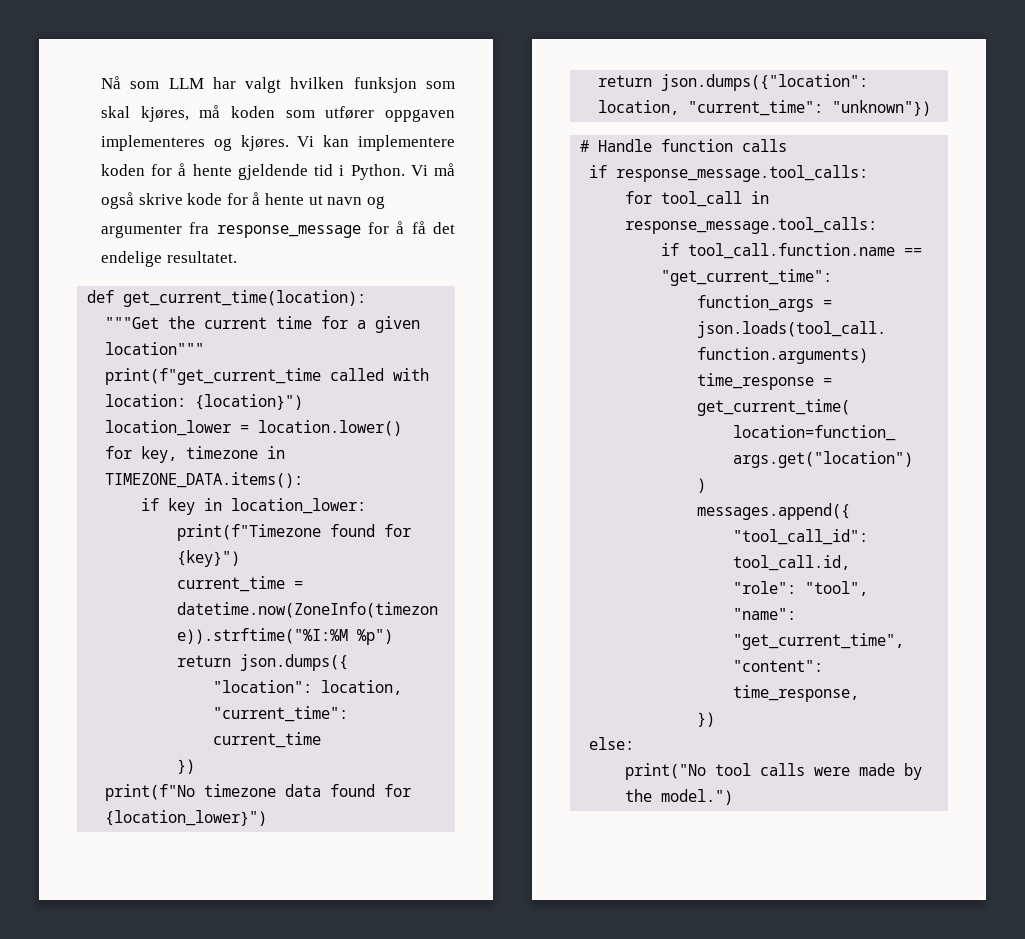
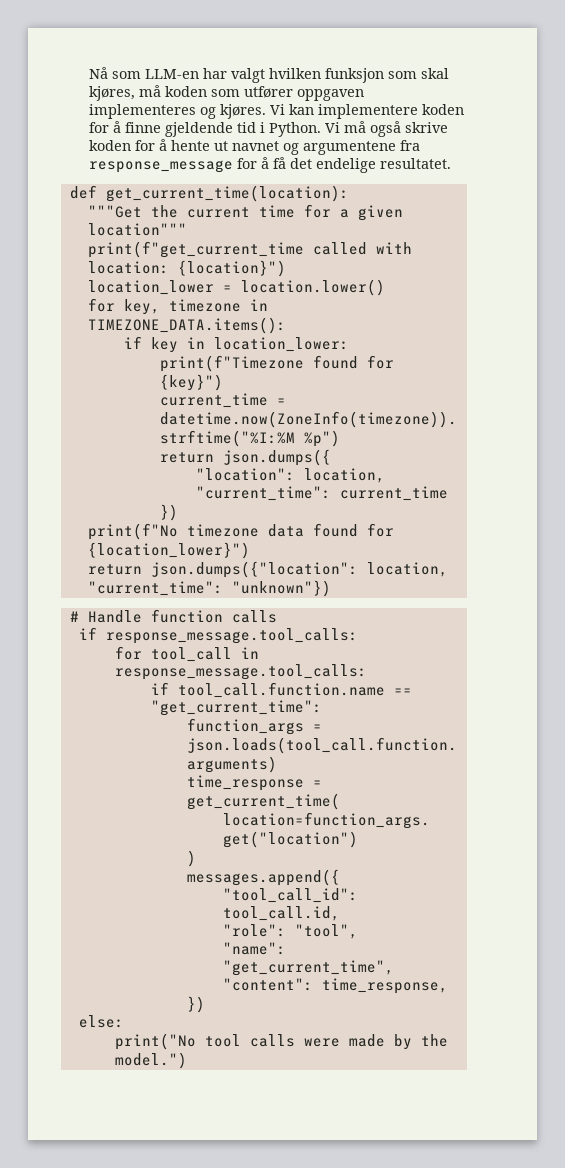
- Nå som LLM har valgt hvilken funksjon som skal kjøres, må koden som utfører oppgaven implementeres og kjøres.
+ Nå som LLM-en har valgt hvilken funksjon som skal kjøres, må koden som utfører oppgaven implementeres og kjøres.
- Vi kan implementere koden for å hente gjeldende tid i Python.
+ Vi kan implementere koden for å finne gjeldende tid i Python.
- Vi må også skrive kode for å hente ut navn og argumenter fra response_message for å få det endelige resultatet.
+ Vi må også skrive koden for å hente ut navnet og argumentene fra response_message for å få det endelige resultatet.

